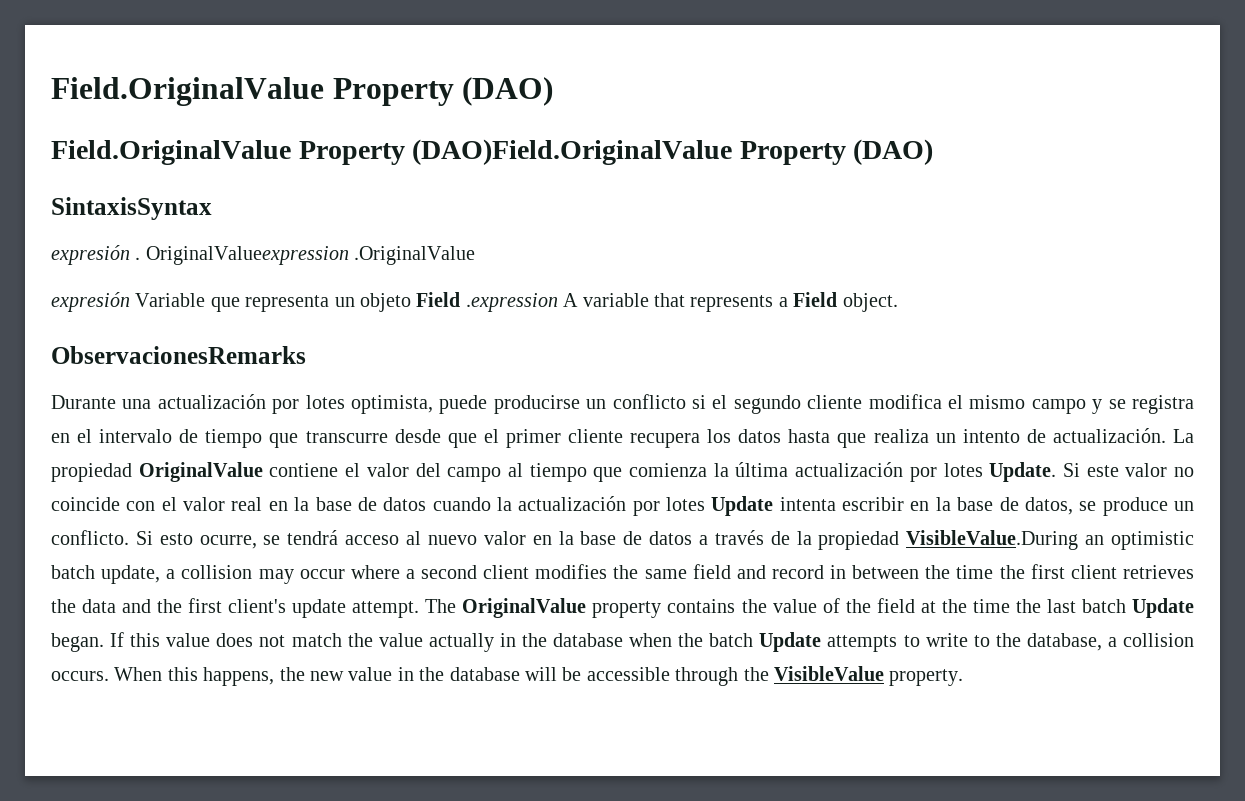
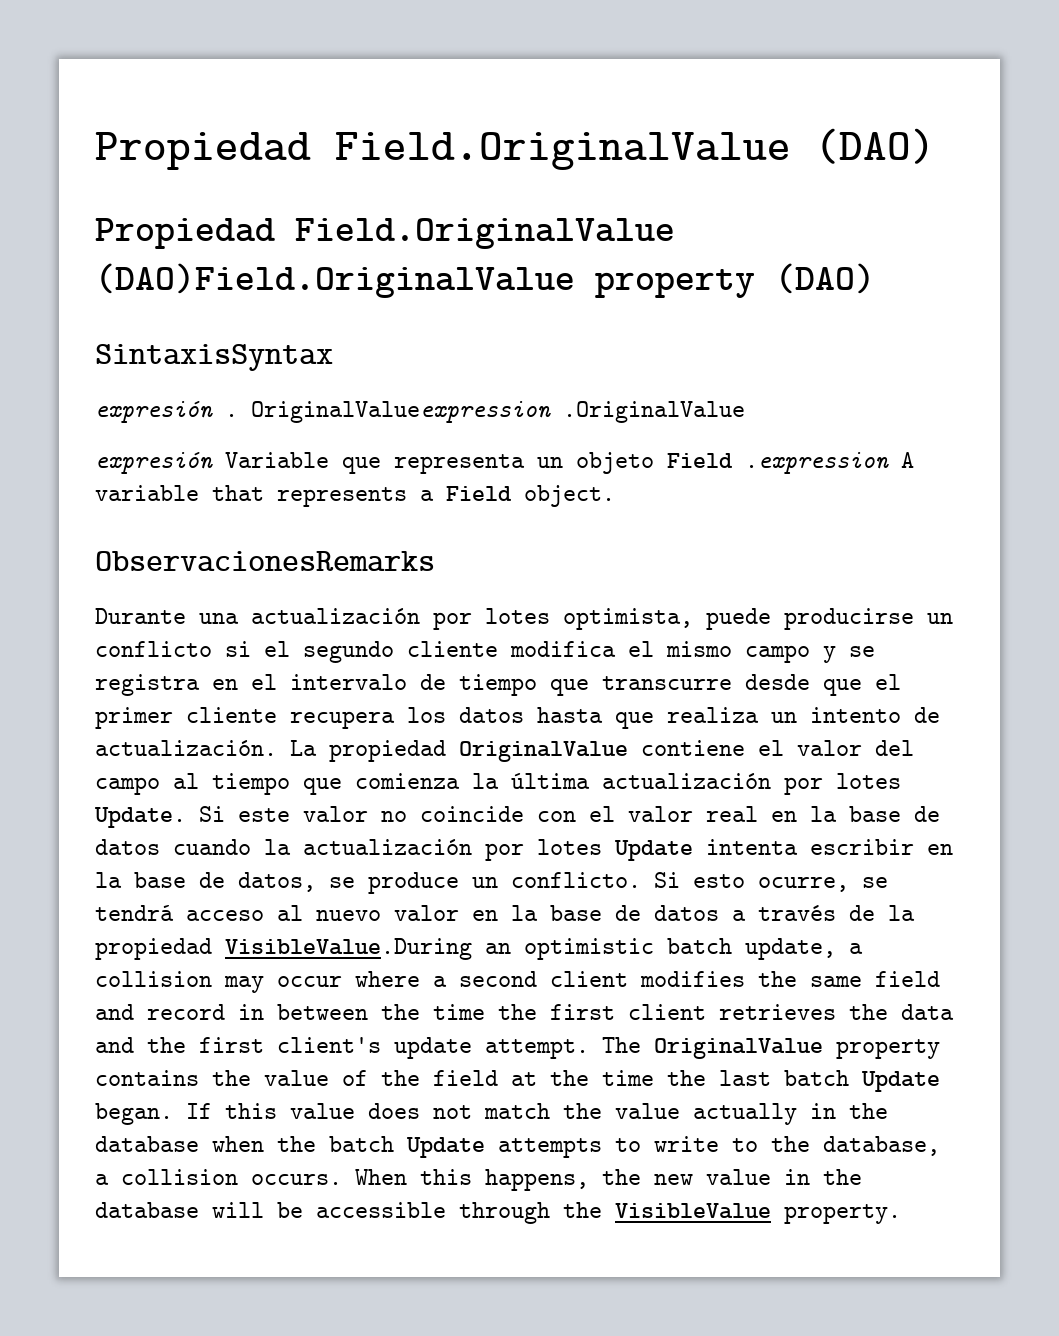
- Field.OriginalValue Property (DAO)
- Field.OriginalValue Property (DAO)Field.OriginalValue Property (DAO)
+ Propiedad Field.OriginalValue (DAO)
+ Propiedad Field.OriginalValue (DAO)Field.OriginalValue property (DAO)

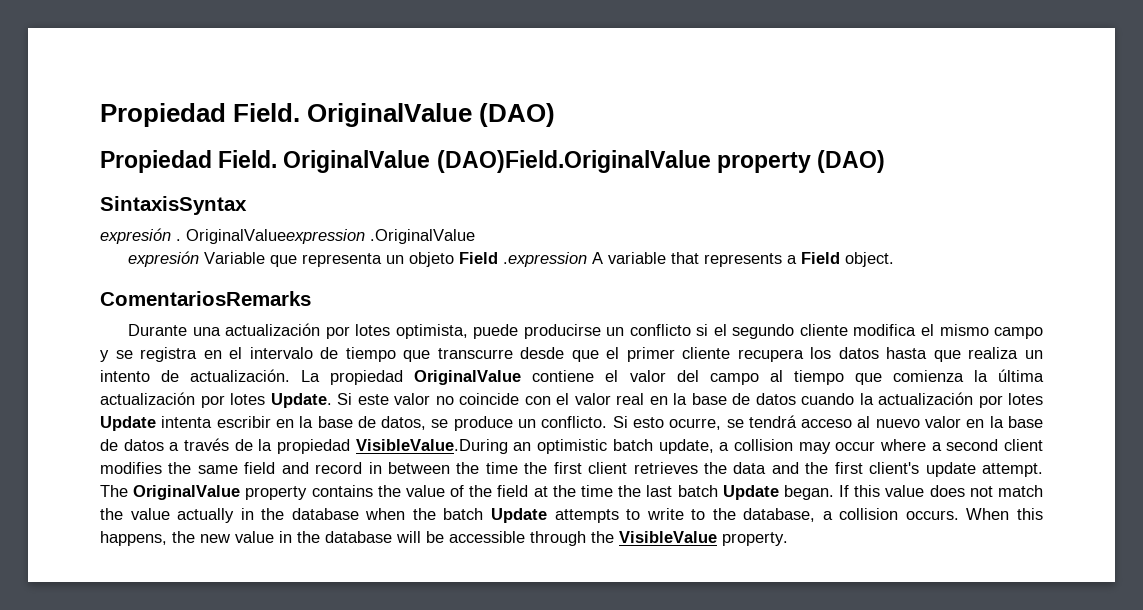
- Propiedad Field.OriginalValue (DAO)
+ Propiedad Field. OriginalValue (DAO)
- Propiedad Field.OriginalValue (DAO)Field.OriginalValue property (DAO)
+ Propiedad Field. OriginalValue (DAO)Field.OriginalValue property (DAO)
- ObservacionesRemarks
+ ComentariosRemarks

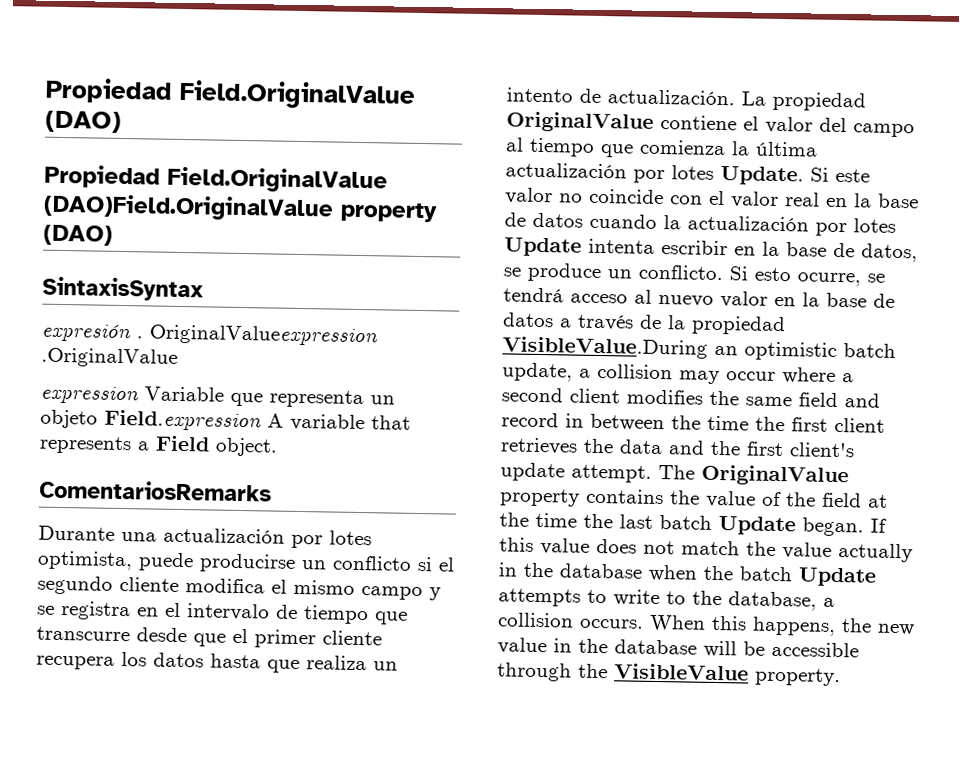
- Propiedad Field. OriginalValue (DAO)
+ Propiedad Field.OriginalValue (DAO)
- Propiedad Field. OriginalValue (DAO)Field.OriginalValue property (DAO)
+ Propiedad Field.OriginalValue (DAO)Field.OriginalValue property (DAO)
- expresión Variable que representa un objeto Field .expression A variable that represents a Field object.
+ expression Variable que representa un objeto Field.expression A variable that represents a Field object.

